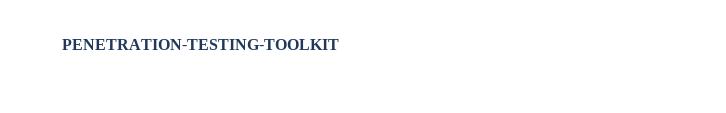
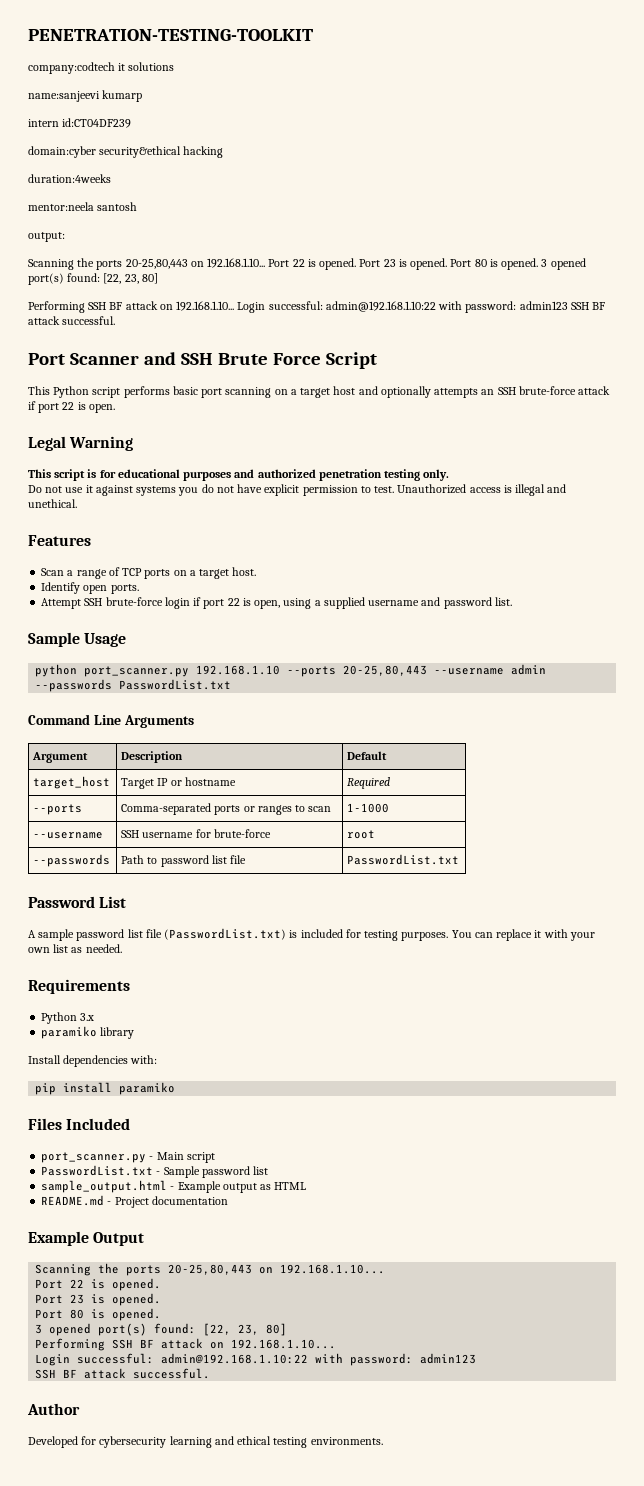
+ company:codtech it solutions
+ name:sanjeevi kumarp
+ intern id:CT04DF239
+ domain:cyber security&ethical hacking
+ duration:4weeks
+ mentor:neela santosh
+ output:
+ Scanning the ports 20-25,80,443 on 192.168.1.10... Port 22 is opened. Port 23 is opened. Port 80 is opened. 3 opened port(s) found: [22, 23, 80]
+ Performing SSH BF attack on 192.168.1.10... Login successful: admin@192.168.1.10:22 with password: admin123 SSH BF attack successful.
+ Port Scanner and SSH Brute Force Script
+ This Python script performs basic port scanning on a target host and optionally attempts an SSH brute-force attack if port 22 is open.
+ Legal Warning
+ This script is for educational purposes and authorized penetration testing only.
+ Do not use it against systems you do not have explicit permission to test. Unauthorized access is illegal and unethical.
+ Features
+ Scan a range of TCP ports on a target host.
+ Identify open ports.
+ Attempt SSH brute-force login if port 22 is open, using a supplied username and password list.
+ Sample Usage
+ python port_scanner.py 192.168.1.10 --ports 20-25,80,443 --username admin --passwords PasswordList.txt
+ Command Line Arguments
+ Argument | Description | Default
+ target_host | Target IP or hostname | Required
+ --ports | Comma-separated ports or ranges to scan | 1-1000
+ --username | SSH username for brute-force | root
+ --passwords | Path to password list file | PasswordList.txt
+ Password List
+ A sample password list file (PasswordList.txt) is included for testing purposes. You can replace it with your own list as needed.
+ Requirements
+ Python 3.x
+ paramiko library
+ Install dependencies with:
+ pip install paramiko
+ Files Included
+ port_scanner.py - Main script
+ PasswordList.txt - Sample password list
+ sample_output.html - Example output as HTML
+ README.md - Project documentation
+ Example Output
+ Scanning the ports 20-25,80,443 on 192.168.1.10...
+ Port 22 is opened.
+ Port 23 is opened.
+ Port 80 is opened.
+ 3 opened port(s) found: [22, 23, 80]
+ Performing SSH BF attack on 192.168.1.10...
+ Login successful: admin@192.168.1.10:22 with password: admin123
+ SSH BF attack successful.
+ Author
+ Developed for cybersecurity learning and ethical testing environments.

